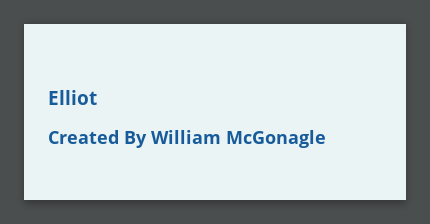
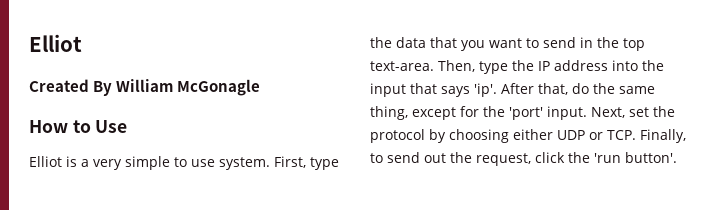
+ How to Use
+ Elliot is a very simple to use system. First, type the data that you want to send in the top text-area. Then, type the IP address into the input that says 'ip'. After that, do the same thing, except for the 'port' input. Next, set the protocol by choosing either UDP or TCP. Finally, to send out the request, click the 'run button'.

